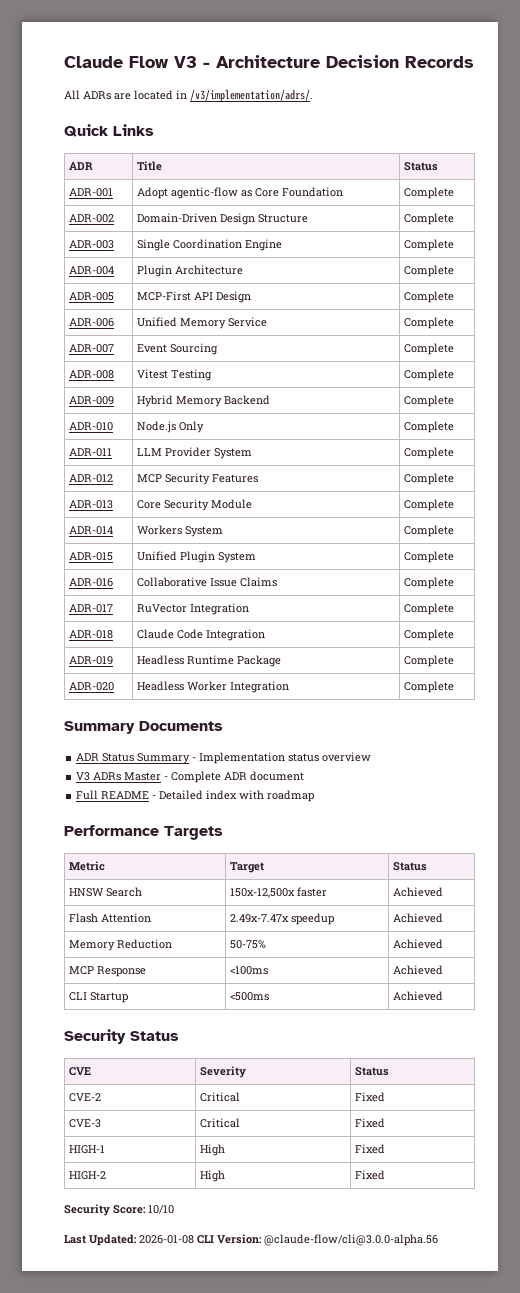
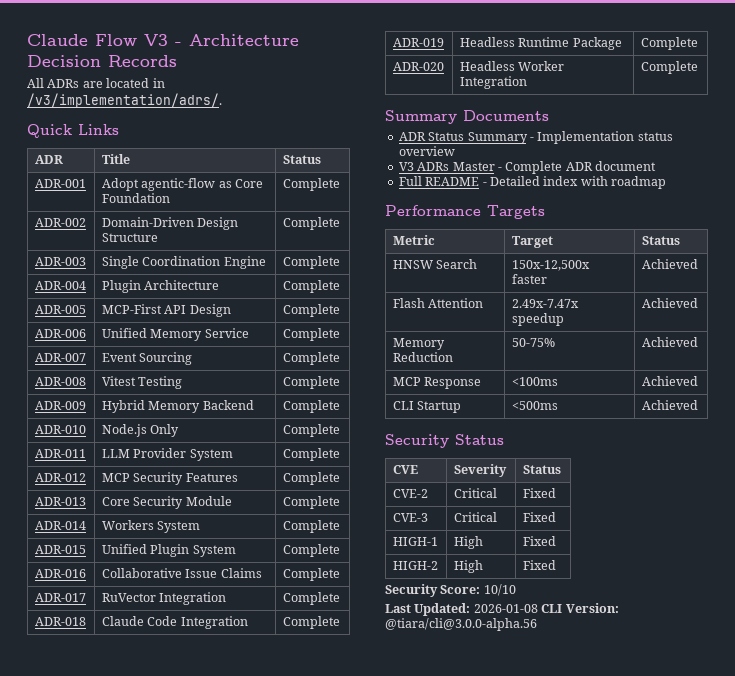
- Last Updated: 2026-01-08 CLI Version: @claude-flow/cli@3.0.0-alpha.56
+ Last Updated: 2026-01-08 CLI Version: @tiara/cli@3.0.0-alpha.56

